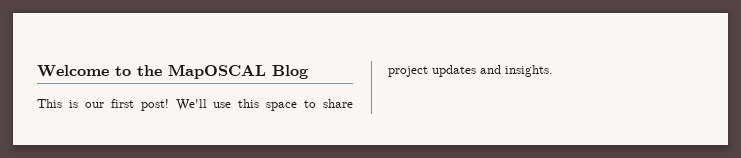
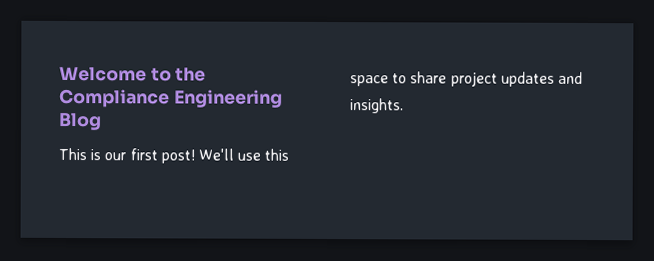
- Welcome to the MapOSCAL Blog
+ Welcome to the Compliance Engineering Blog

